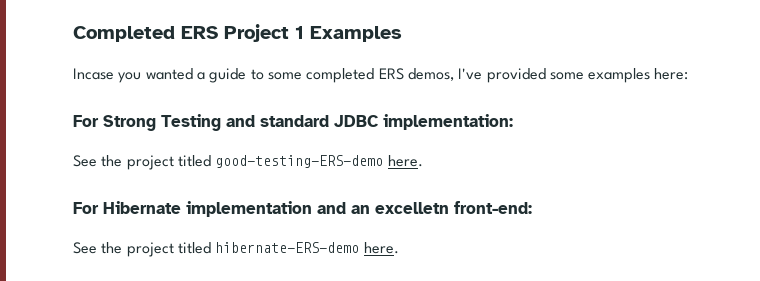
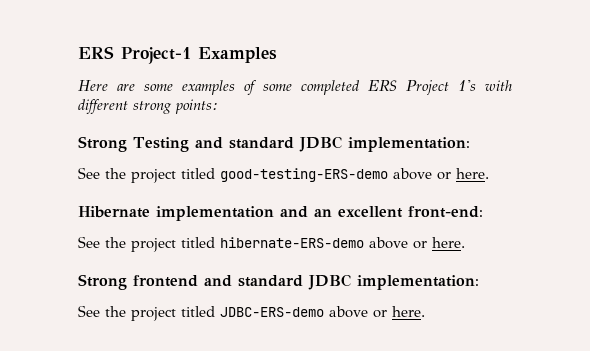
- Completed ERS Project 1 Examples
- Incase you wanted a guide to some completed ERS demos, I've provided some examples here:
- For Strong Testing and standard JDBC implementation:
+ ERS Project-1 Examples
+ Here are some examples of some completed ERS Project 1's with different strong points:
+ Strong Testing and standard JDBC implementation:
- See the project titled good-testing-ERS-demo here.
- For Hibernate implementation and an excelletn front-end:
+ See the project titled good-testing-ERS-demo above or here.
+ Hibernate implementation and an excellent front-end:
- See the project titled hibernate-ERS-demo here.
+ See the project titled hibernate-ERS-demo above or here.
+ Strong frontend and standard JDBC implementation:
+ See the project titled JDBC-ERS-demo above or here.

